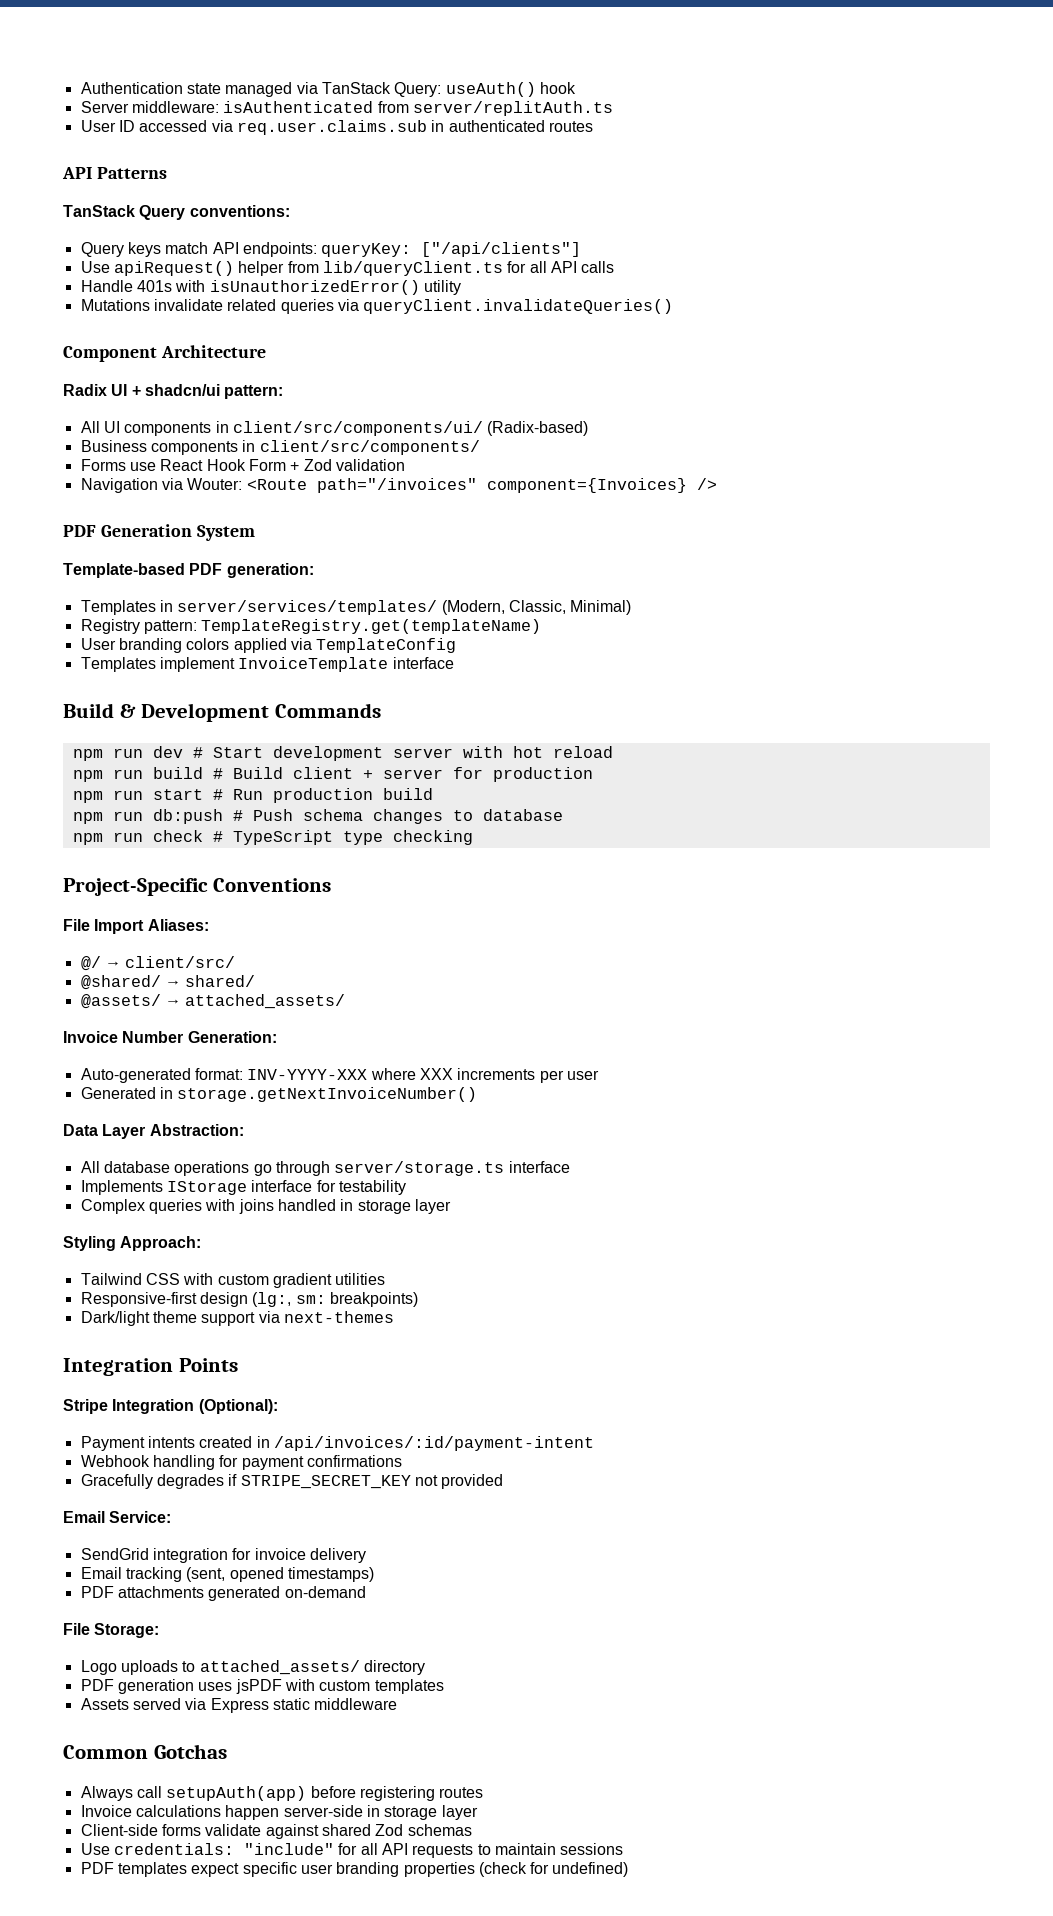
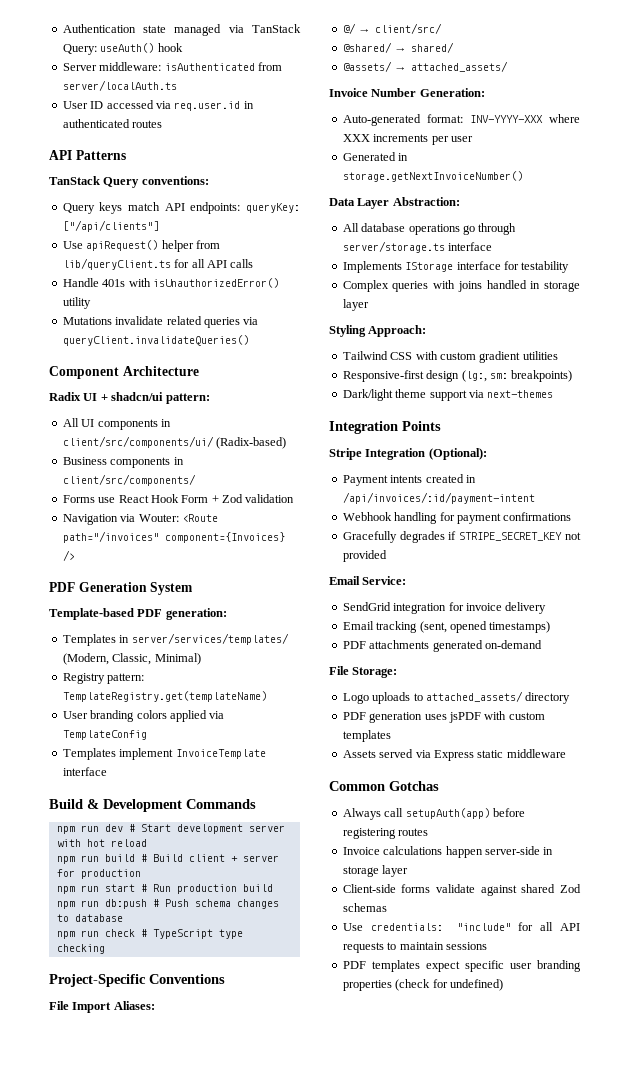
- Server middleware: isAuthenticated from server/replitAuth.ts
+ Server middleware: isAuthenticated from server/localAuth.ts
- User ID accessed via req.user.claims.sub in authenticated routes
+ User ID accessed via req.user.id in authenticated routes

